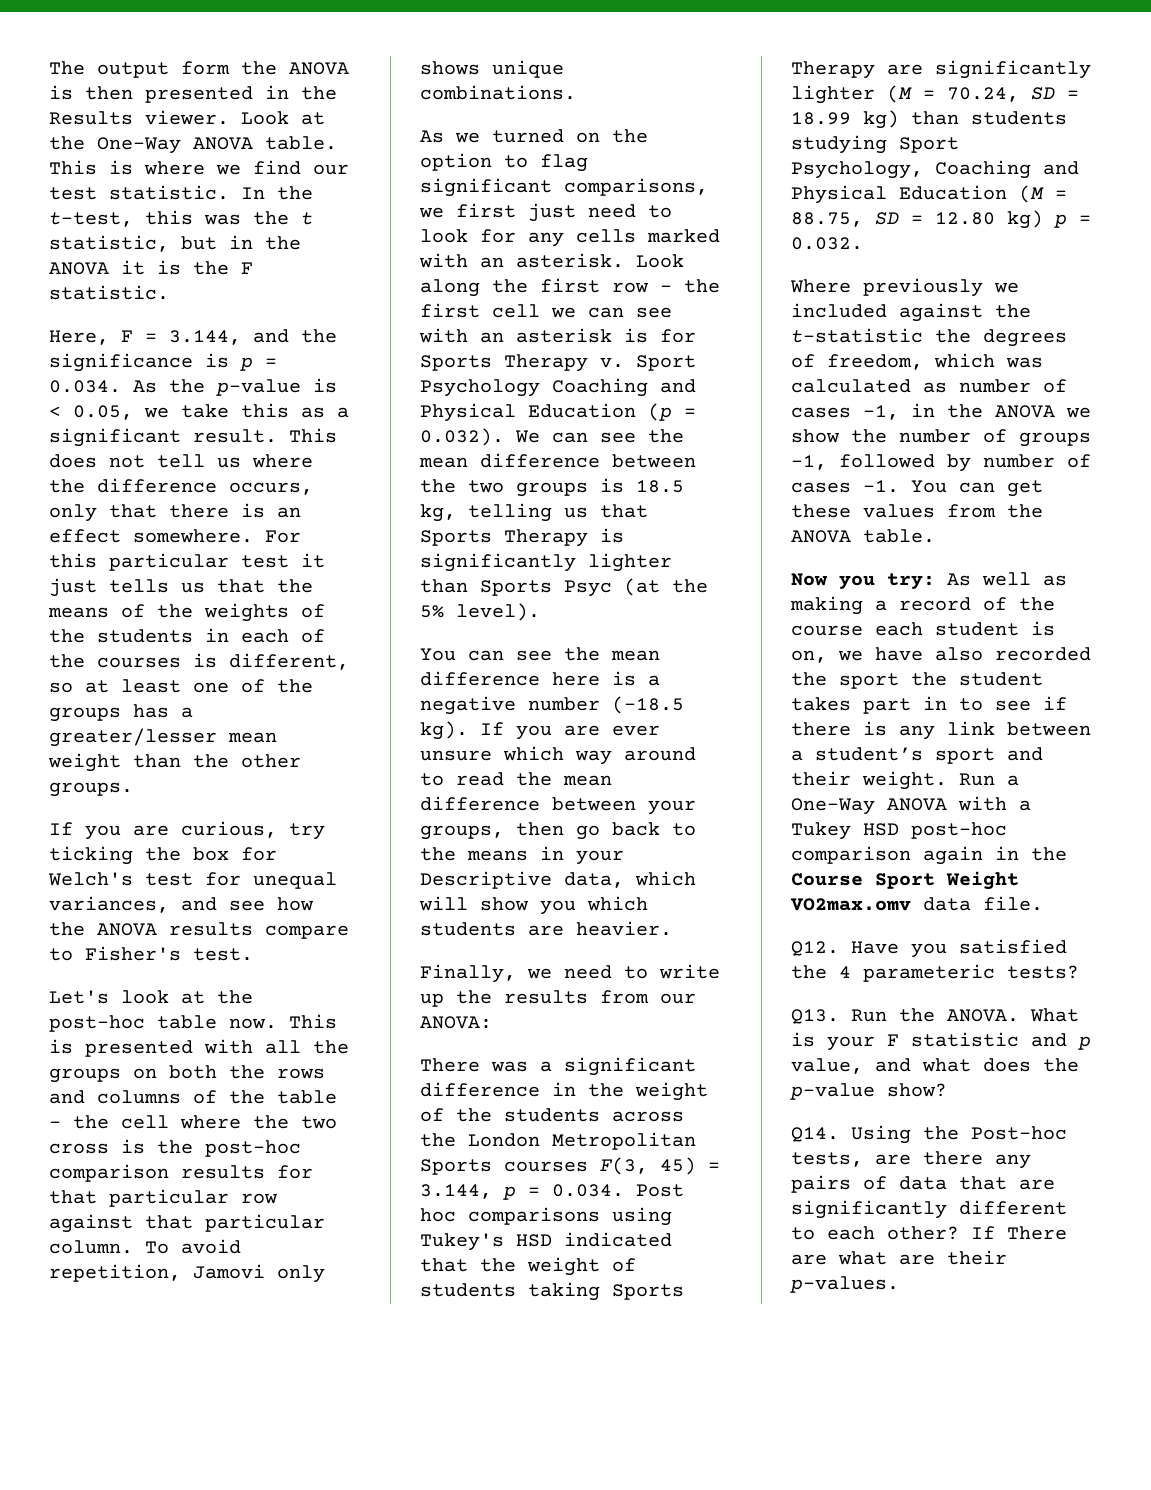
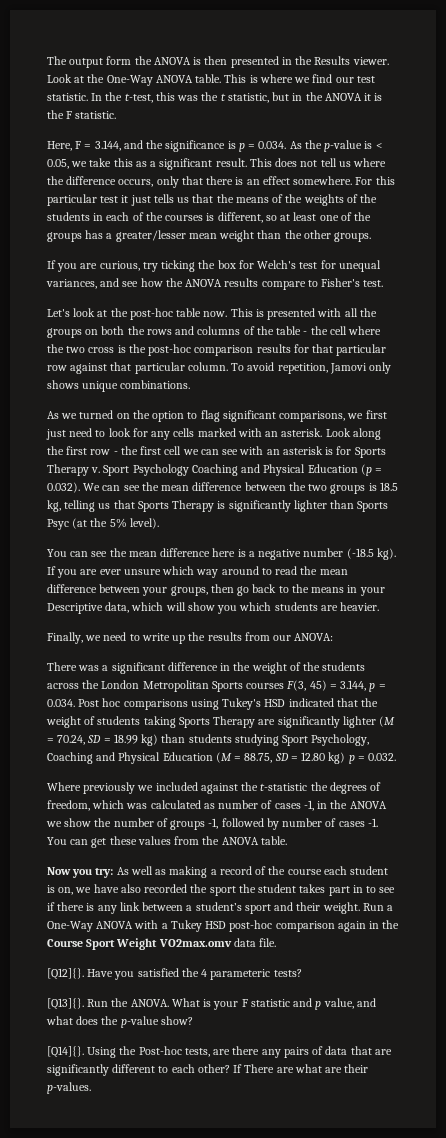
- Q12. Have you satisfied the 4 parameteric tests?
+ [Q12]{}. Have you satisfied the 4 parameteric tests?
- Q13. Run the ANOVA.
+ [Q13]{}. Run the ANOVA.
- Q14. Using the Post-hoc tests, are there any pairs of data that are significantly different to each other?
+ [Q14]{}. Using the Post-hoc tests, are there any pairs of data that are significantly different to each other?

